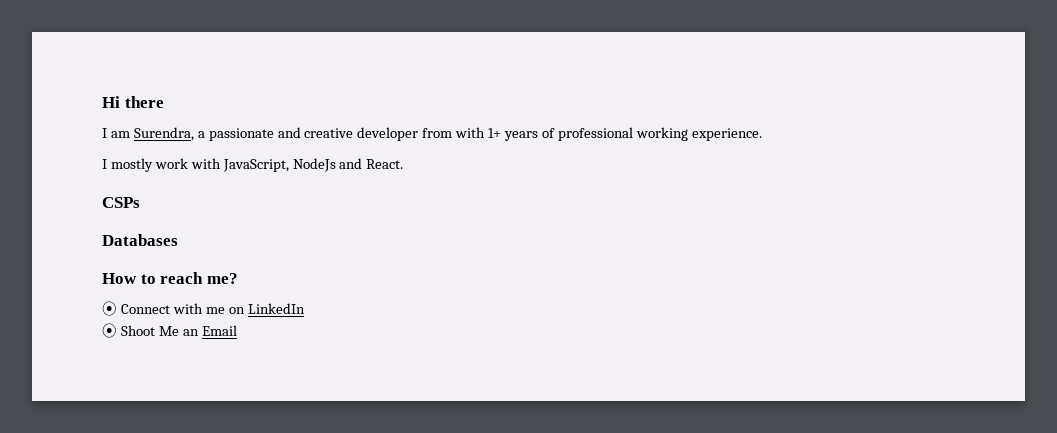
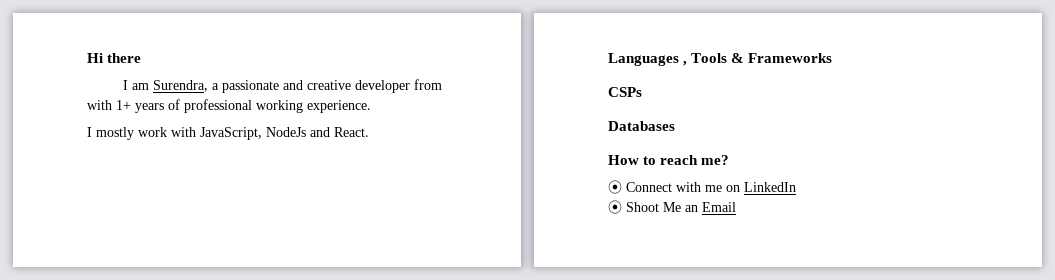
+ Languages , Tools & Frameworks

